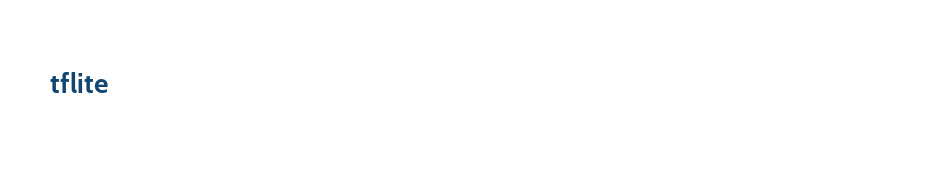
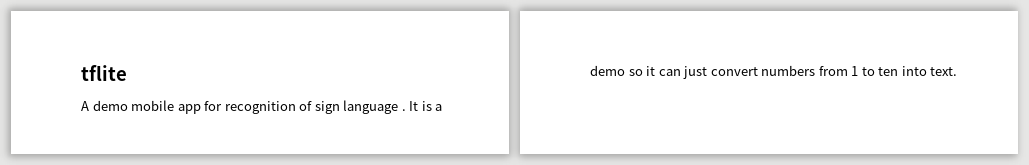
+ A demo mobile app for recognition of sign language . It is a demo so it can just convert numbers from 1 to ten into text.

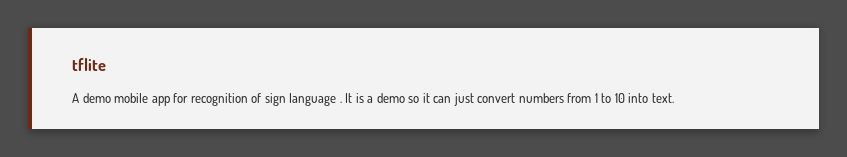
- It is a demo so it can just convert numbers from 1 to ten into text.
+ It is a demo so it can just convert numbers from 1 to 10 into text.

